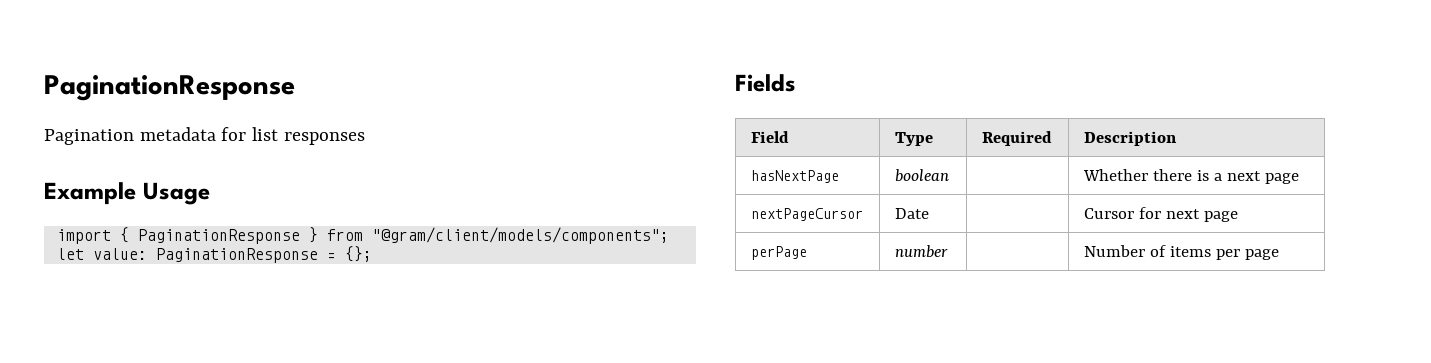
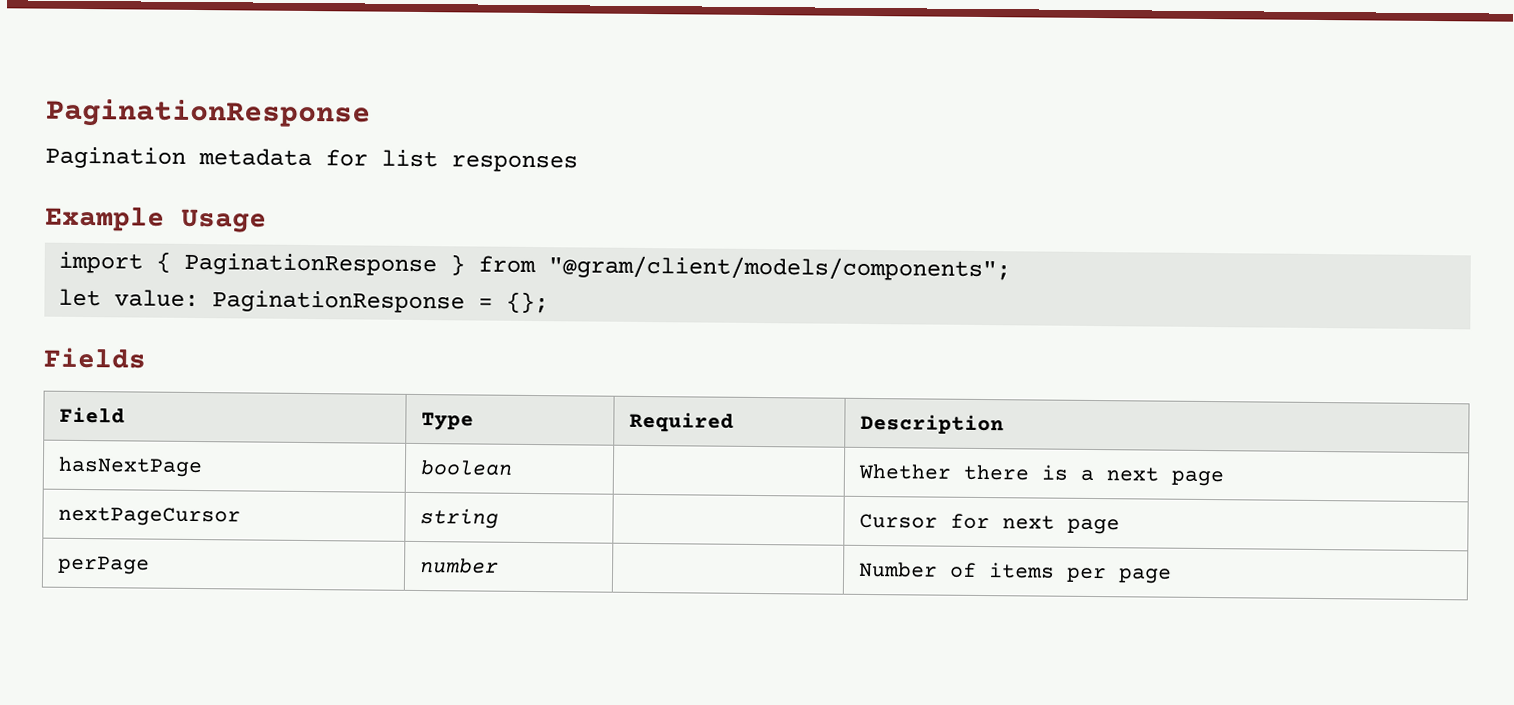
- nextPageCursor | Date | | Cursor for next page
+ nextPageCursor | string | | Cursor for next page

